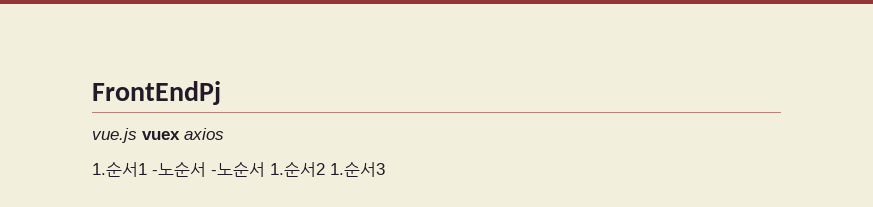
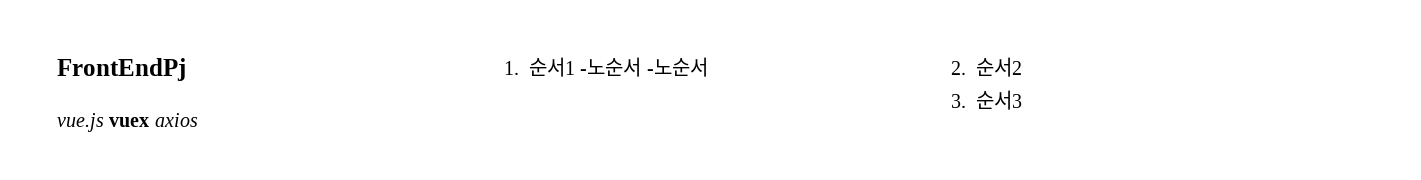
- 1.순서1 -노순서 -노순서 1.순서2 1.순서3
+ 1. 순서1 -노순서 -노순서
+ 2. 순서2
+ 3. 순서3

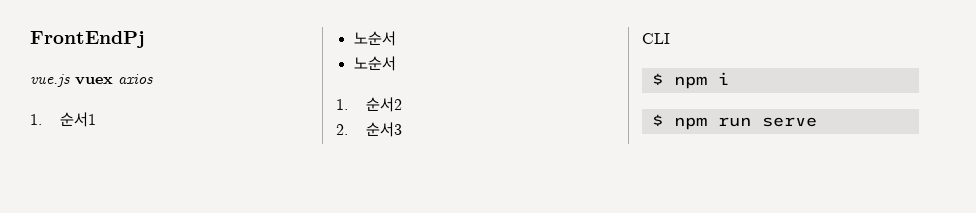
- 1. 순서1 -노순서 -노순서
- 2. 순서2
+ 1. 순서1
+ 노순서
+ 노순서
+ 1. 순서2
- 3. 순서3
+ 2. 순서3
+ CLI
+ $ npm i
+ $ npm run serve

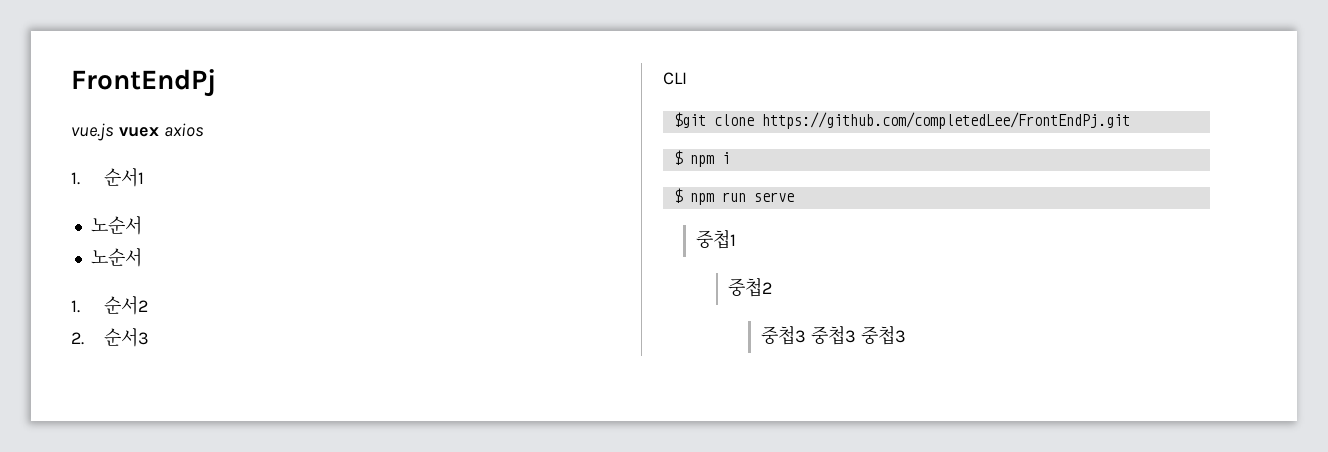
+ $git clone https://github.com/completedLee/FrontEndPj.git
+ 중첩1
+ 중첩2
+ 중첩3 중첩3 중첩3

